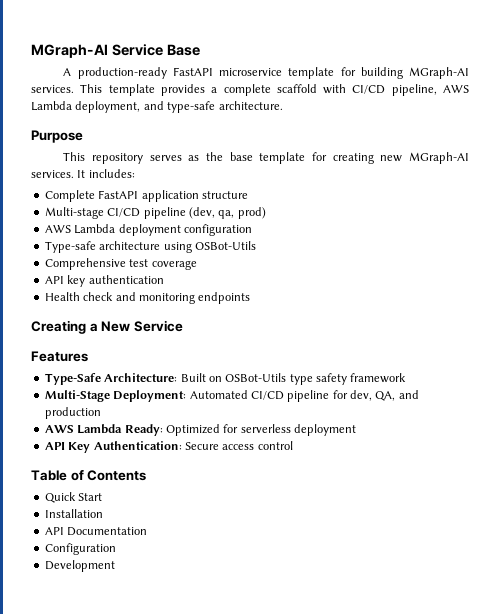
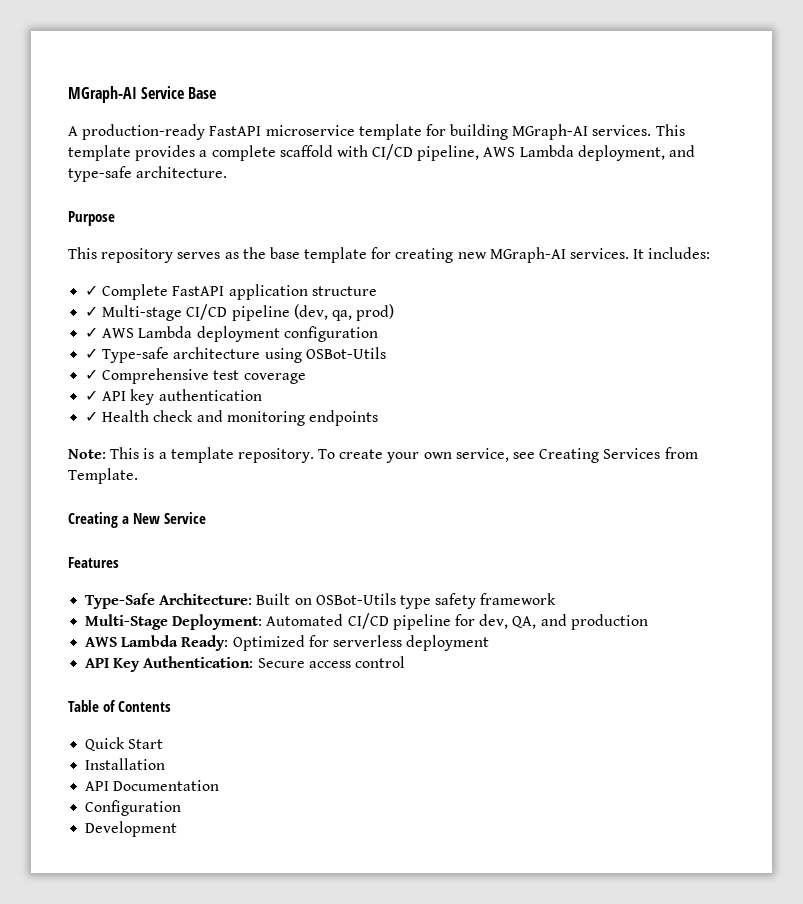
- Complete FastAPI application structure
+ ✓ Complete FastAPI application structure
- Multi-stage CI/CD pipeline (dev, qa, prod)
+ ✓ Multi-stage CI/CD pipeline (dev, qa, prod)
- AWS Lambda deployment configuration
+ ✓ AWS Lambda deployment configuration
- Type-safe architecture using OSBot-Utils
+ ✓ Type-safe architecture using OSBot-Utils
- Comprehensive test coverage
+ ✓ Comprehensive test coverage
- API key authentication
+ ✓ API key authentication
- Health check and monitoring endpoints
+ ✓ Health check and monitoring endpoints
+ Note: This is a template repository. To create your own service, see Creating Services from Template.

